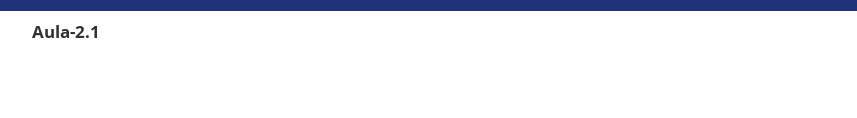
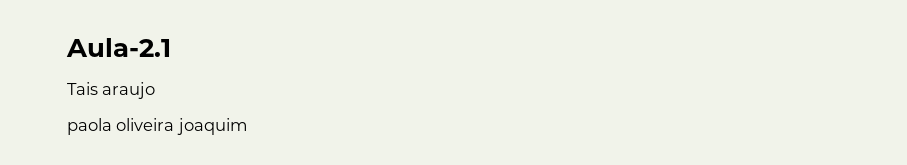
+ Tais araujo
+ paola oliveira joaquim

